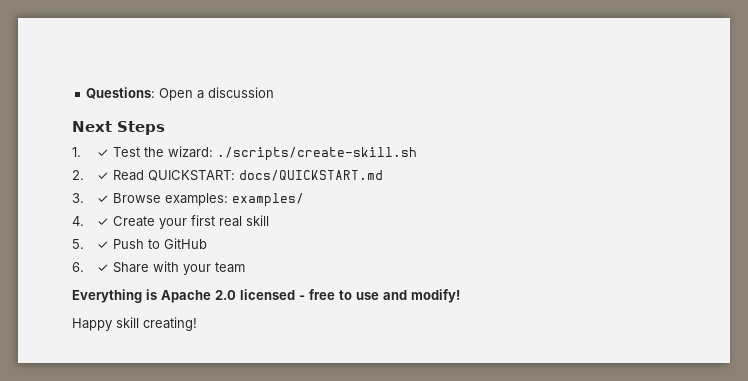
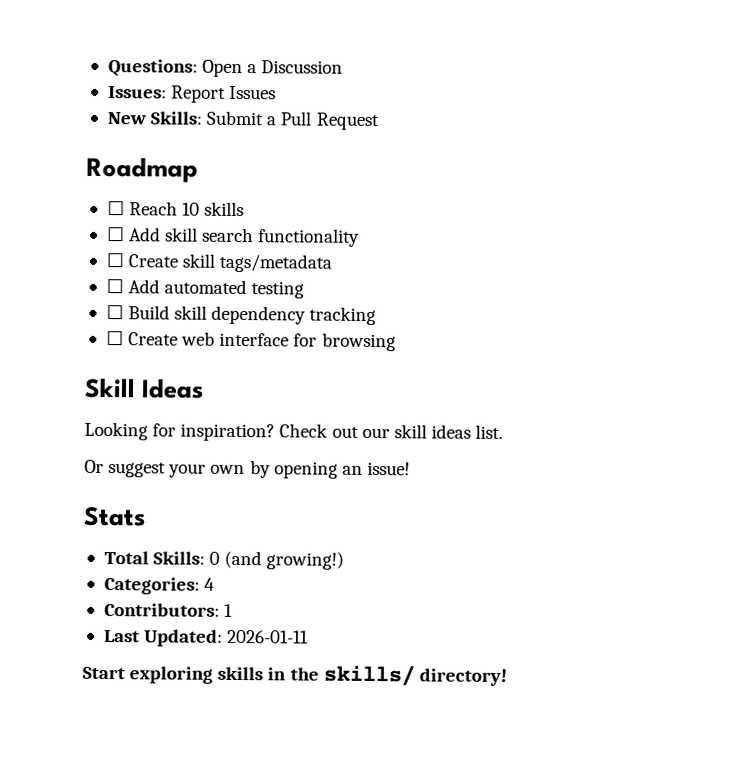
- Questions: Open a discussion
- Next Steps
- 1. ✓ Test the wizard: ./scripts/create-skill.sh
- 2. ✓ Read QUICKSTART: docs/QUICKSTART.md
- 3. ✓ Browse examples: examples/
- 4. ✓ Create your first real skill
- 5. ✓ Push to GitHub
- 6. ✓ Share with your team
- Everything is Apache 2.0 licensed - free to use and modify!
- Happy skill creating!
+ Questions: Open a Discussion
+ Issues: Report Issues
+ New Skills: Submit a Pull Request
+ Roadmap
+ ☐ Reach 10 skills
+ ☐ Add skill search functionality
+ ☐ Create skill tags/metadata
+ ☐ Add automated testing
+ ☐ Build skill dependency tracking
+ ☐ Create web interface for browsing
+ Skill Ideas
+ Looking for inspiration? Check out our skill ideas list.
+ Or suggest your own by opening an issue!
+ Stats
+ Total Skills: 0 (and growing!)
+ Categories: 4
+ Contributors: 1
+ Last Updated: 2026-01-11
+ Start exploring skills in the skills/ directory!

